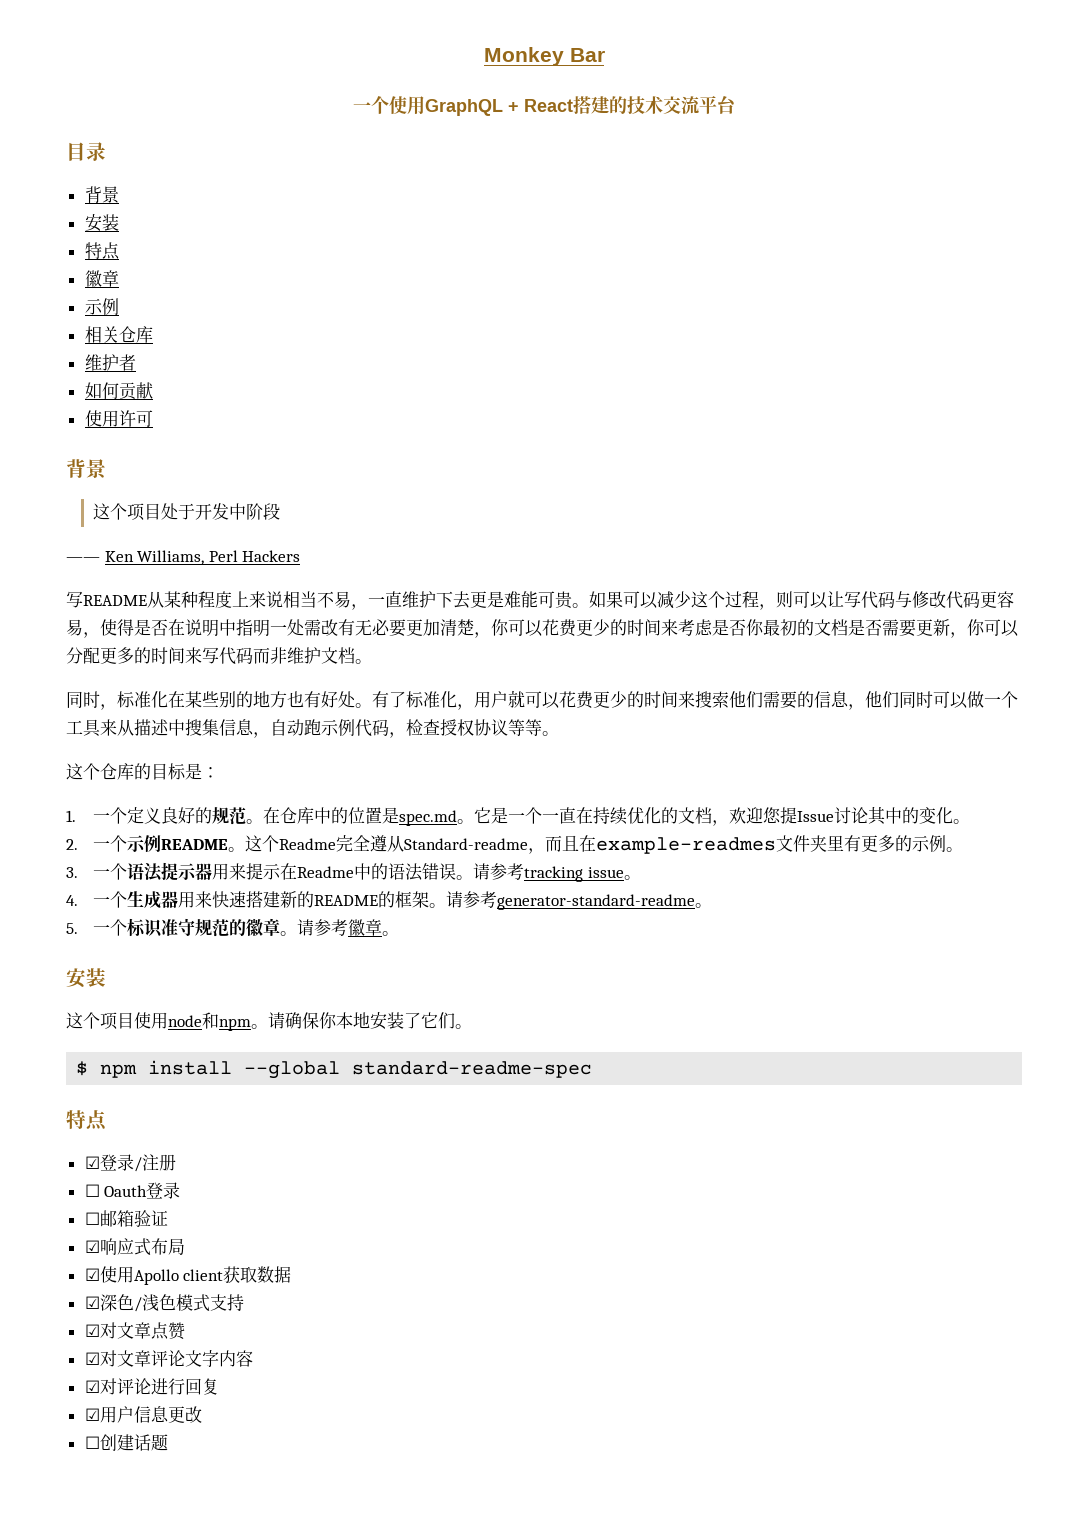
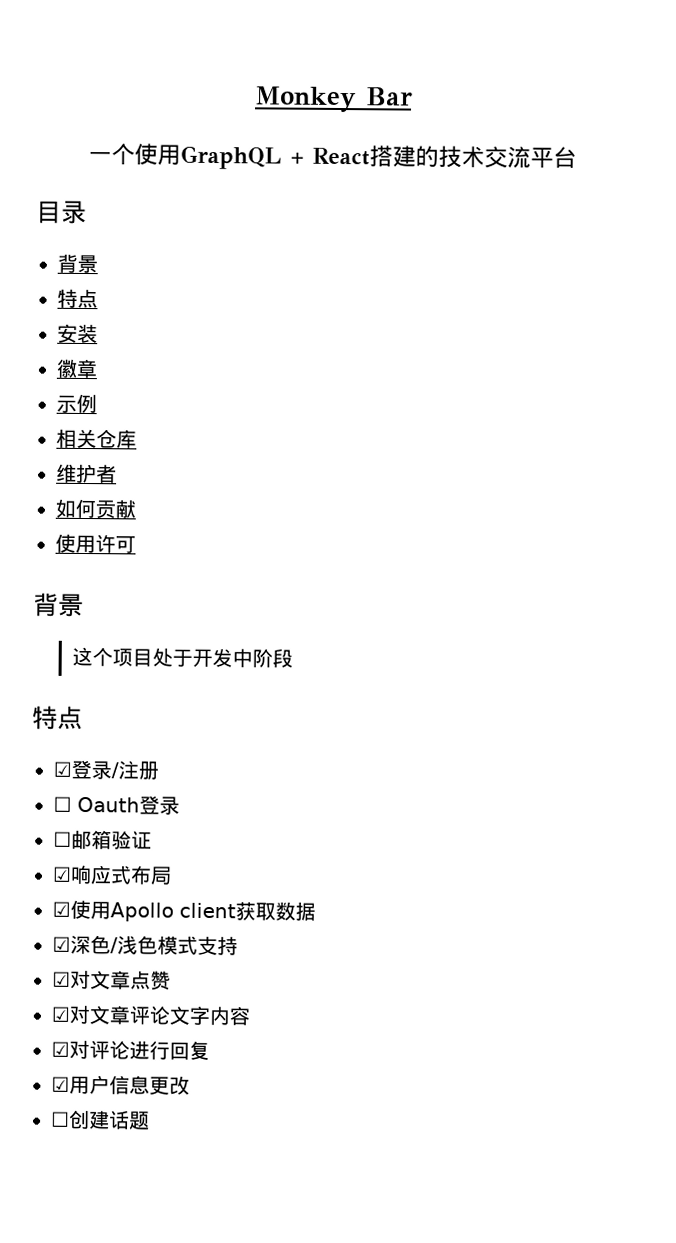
  目录
  背景
+ 特点
  安装
- 特点
- —— Ken Williams, Perl Hackers
- 写README从某种程度上来说相当不易，一直维护下去更是难能可贵。如果可以减少这个过程，则可以让写代码与修改代码更容易，使得是否在说明中指明一处需改有无必要更加清楚，你可以花费更少的时间来考虑是否你最初的文档是否需要更新，你可以分配更多的时间来写代码而非维护文档。
- 同时，标准化在某些别的地方也有好处。有了标准化，用户就可以花费更少的时间来搜索他们需要的信息，他们同时可以做一个工具来从描述中搜集信息，自动跑示例代码，检查授权协议等等。
- 这个仓库的目标是：
- 1.一个定义良好的规范。在仓库中的位置是spec.md。它是一个一直在持续优化的文档，欢迎您提Issue讨论其中的变化。
- 2.一个示例README。这个Readme完全遵从Standard-readme，而且在example-readmes文件夹里有更多的示例。
- 3.一个语法提示器用来提示在Readme中的语法错误。请参考tracking issue。
- 4.一个生成器用来快速搭建新的README的框架。请参考generator-standard-readme。
- 5.一个标识准守规范的徽章。请参考徽章。
- 安装
- 这个项目使用node和npm。请确保你本地安装了它们。
- $ npm install --global standard-readme-spec

